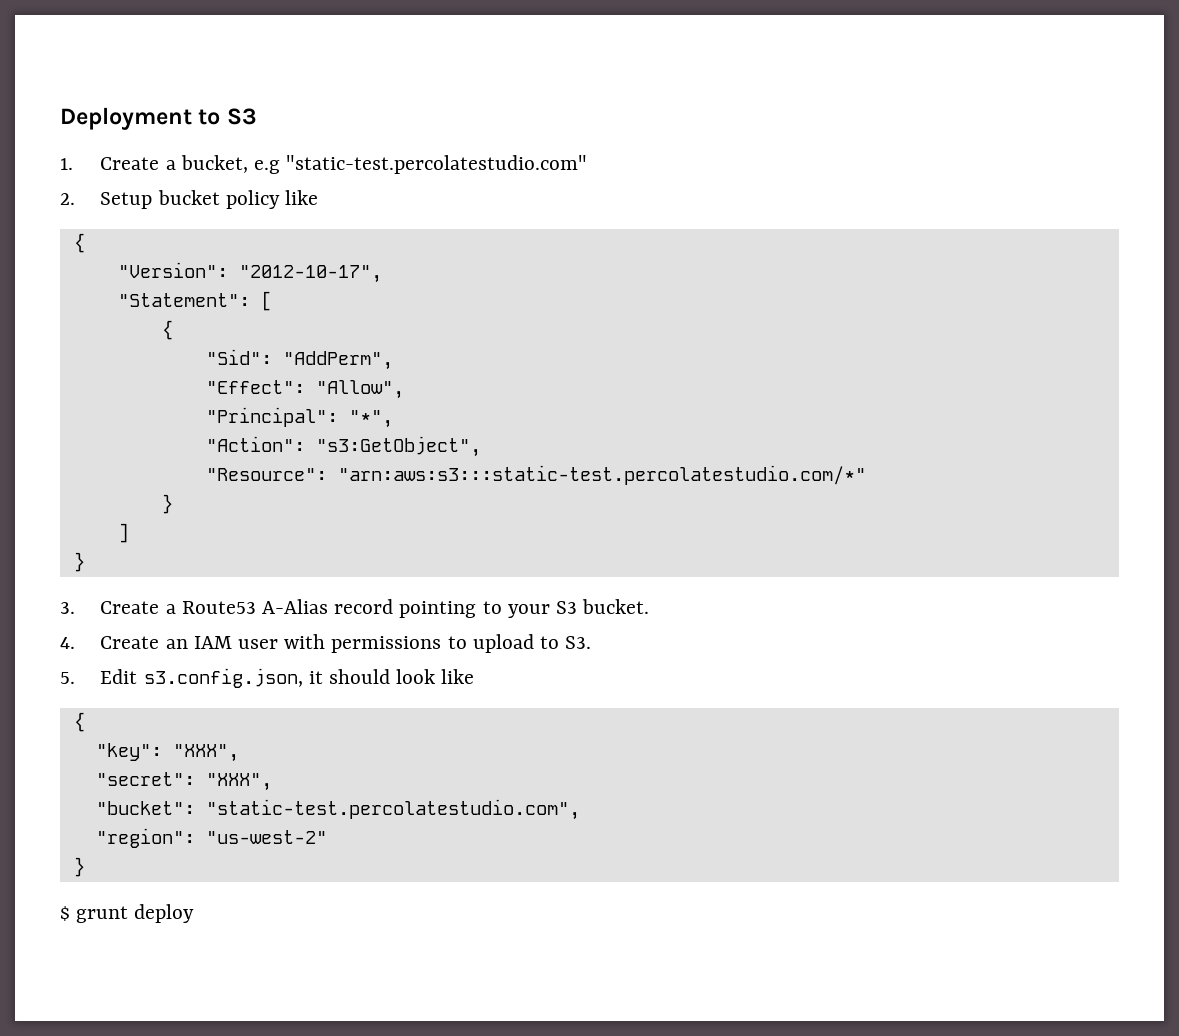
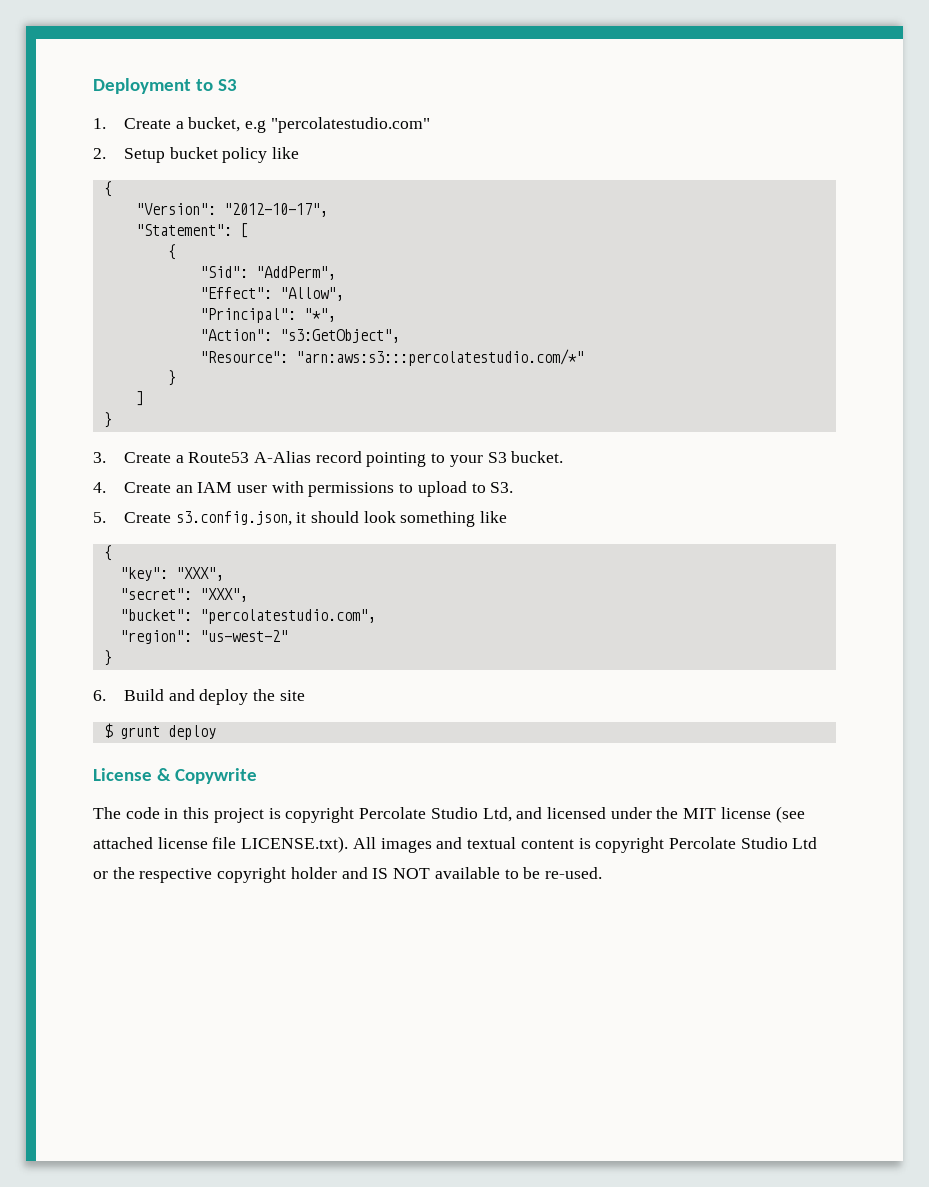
- 1. Create a bucket, e.g "static-test.percolatestudio.com"
+ 1. Create a bucket, e.g "percolatestudio.com"
- "Resource": "arn:aws:s3:::static-test.percolatestudio.com/*"
+ "Resource": "arn:aws:s3:::percolatestudio.com/*"
- 5. Edit s3.config.json, it should look like
+ 5. Create s3.config.json, it should look something like
- "bucket": "static-test.percolatestudio.com",
+ "bucket": "percolatestudio.com",
+ 6. Build and deploy the site
  $ grunt deploy
+ License & Copywrite
+ The code in this project is copyright Percolate Studio Ltd, and licensed under the MIT license (see attached license file LICENSE.txt). All images and textual content is copyright Percolate Studio Ltd or the respective copyright holder and IS NOT available to be re-used.

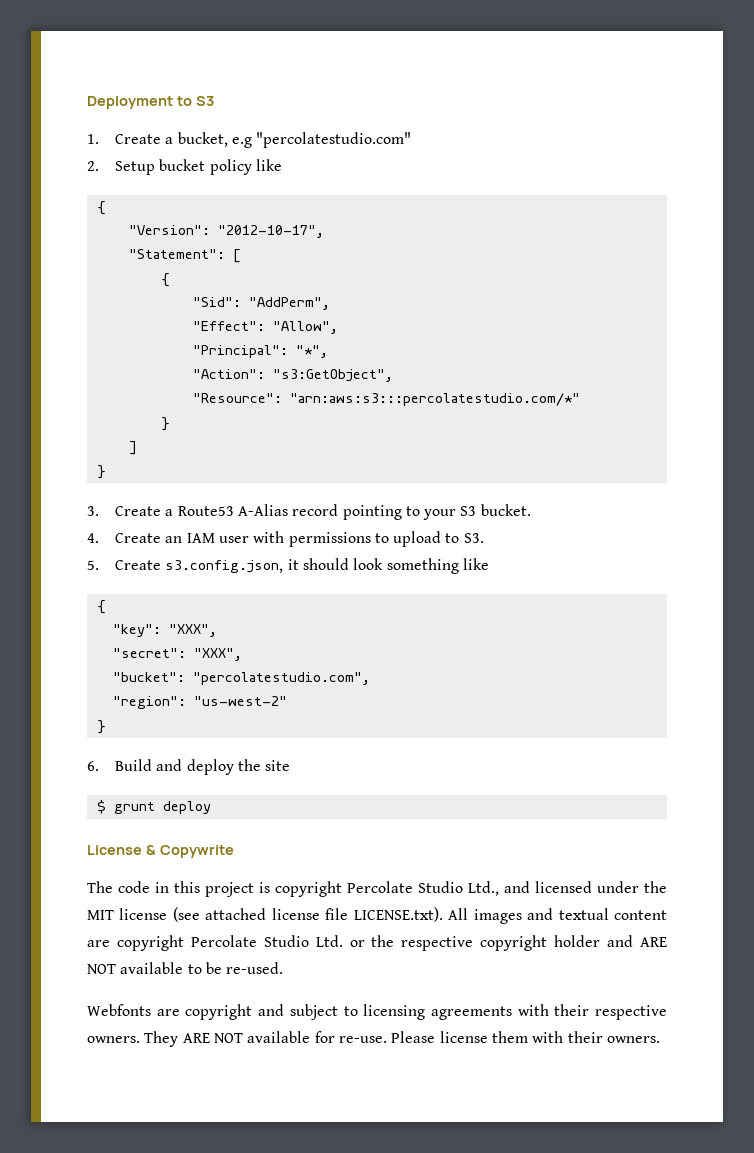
- The code in this project is copyright Percolate Studio Ltd, and licensed under the MIT license (see attached license file LICENSE.txt). All images and textual content is copyright Percolate Studio Ltd or the respective copyright holder and IS NOT available to be re-used.
+ The code in this project is copyright Percolate Studio Ltd., and licensed under the MIT license (see attached license file LICENSE.txt). All images and textual content are copyright Percolate Studio Ltd. or the respective copyright holder and ARE NOT available to be re-used.
+ Webfonts are copyright and subject to licensing agreements with their respective owners. They ARE NOT available for re-use. Please license them with their owners.

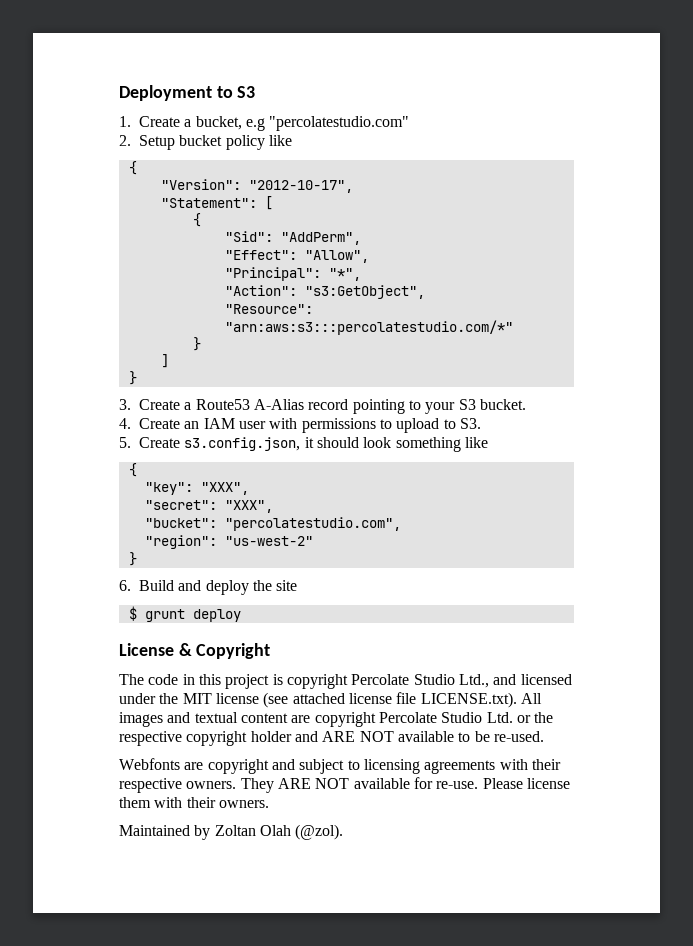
- License & Copywrite
+ License & Copyright
+ Maintained by Zoltan Olah (@zol).

